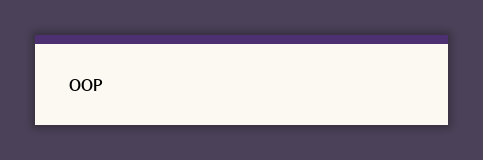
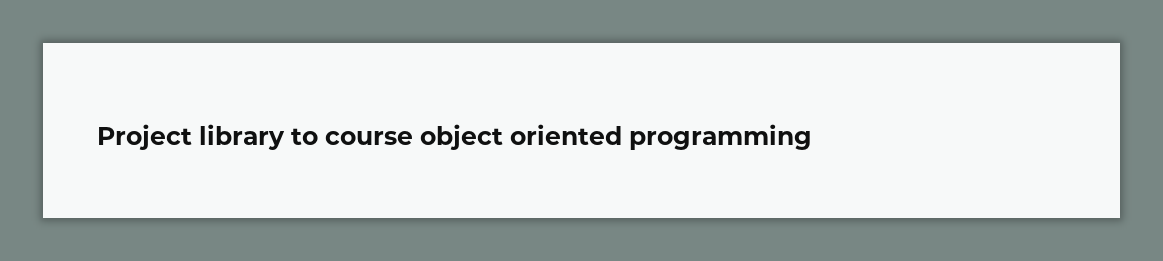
- OOP
+ Project library to course object oriented programming

